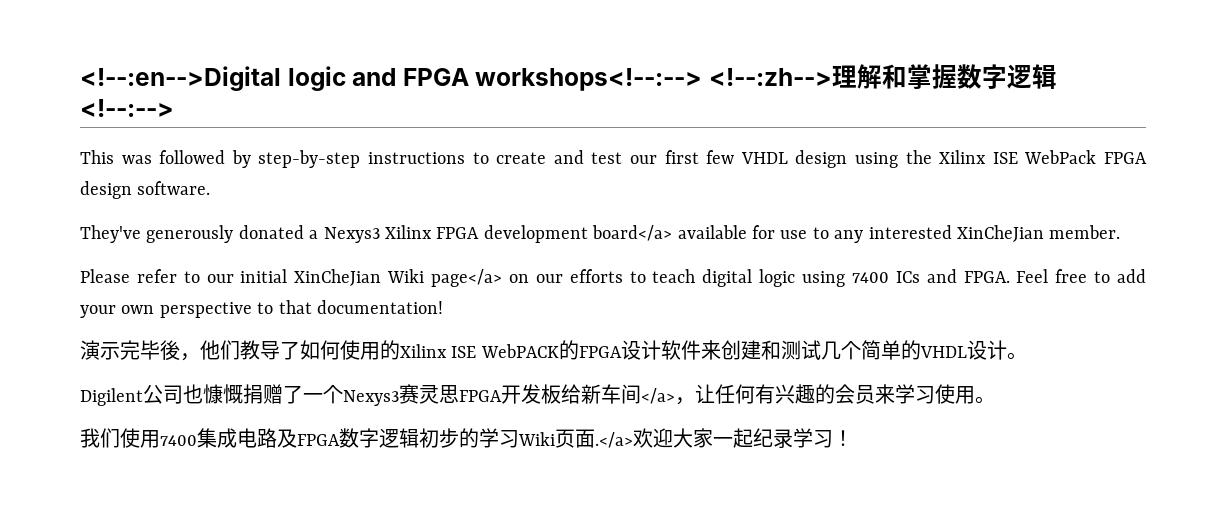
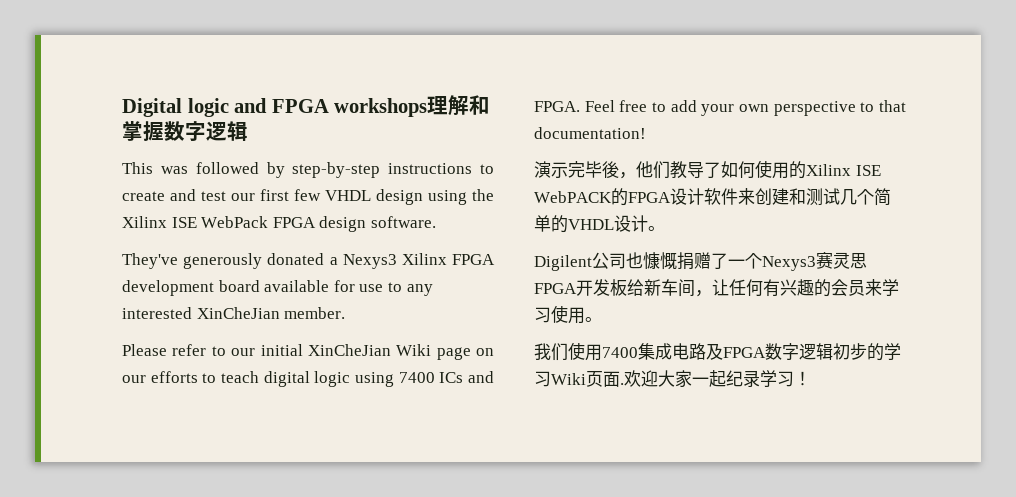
- <!--:en-->Digital logic and FPGA workshops<!--:--> <!--:zh-->理解和掌握数字逻辑<!--:-->
+ Digital logic and FPGA workshops理解和掌握数字逻辑
- They've generously donated a Nexys3 Xilinx FPGA development board</a> available for use to any interested XinCheJian member.
+ They've generously donated a Nexys3 Xilinx FPGA development board available for use to any interested XinCheJian member.
- Please refer to our initial XinCheJian Wiki page</a> on our efforts to teach digital logic using 7400 ICs and FPGA.
+ Please refer to our initial XinCheJian Wiki page on our efforts to teach digital logic using 7400 ICs and FPGA.
- Digilent公司也慷慨捐赠了一个Nexys3赛灵思FPGA开发板给新车间</a>，让任何有兴趣的会员来学习使用。
+ Digilent公司也慷慨捐赠了一个Nexys3赛灵思FPGA开发板给新车间，让任何有兴趣的会员来学习使用。
- 我们使用7400集成电路及FPGA数字逻辑初步的学习Wiki页面.</a>欢迎大家一起纪录学习！
+ 我们使用7400集成电路及FPGA数字逻辑初步的学习Wiki页面.欢迎大家一起纪录学习！

